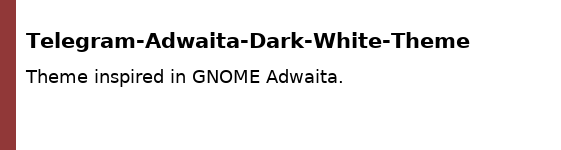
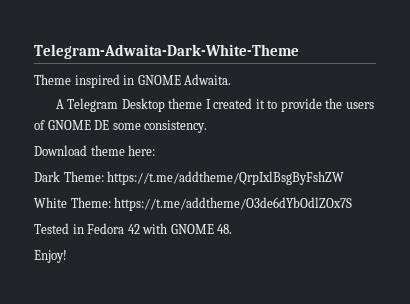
+ A Telegram Desktop theme I created it to provide the users of GNOME DE some consistency.
+ Download theme here:
+ Dark Theme: https://t.me/addtheme/QrpIxlBsgByFshZW
+ White Theme: https://t.me/addtheme/O3de6dYbOdlZOx7S
+ Tested in Fedora 42 with GNOME 48.
+ Enjoy!

